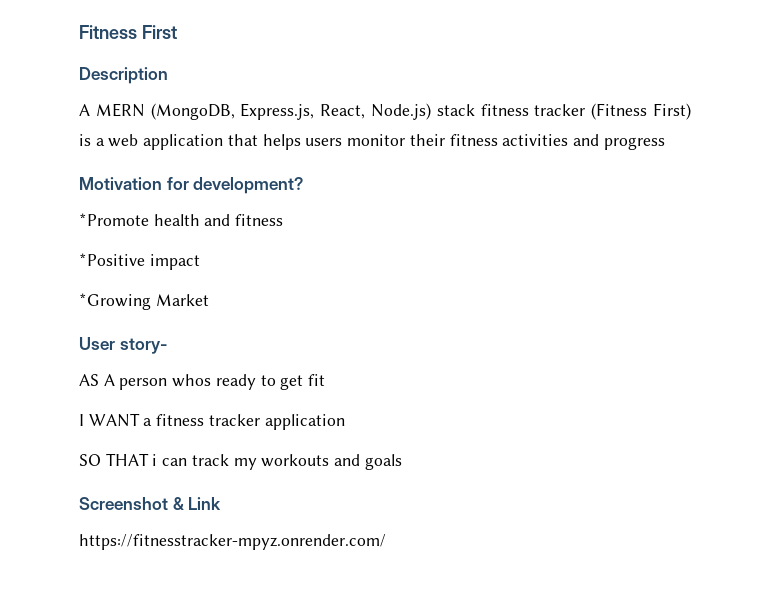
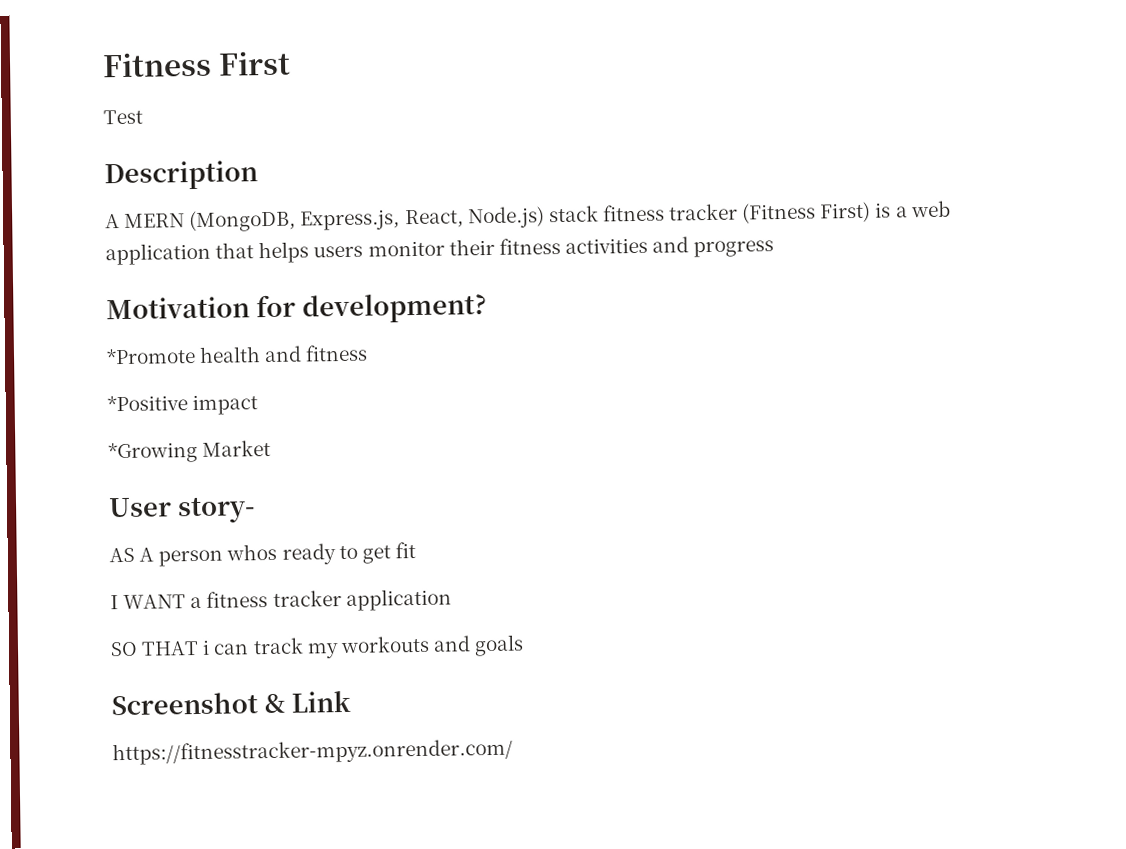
+ Test

